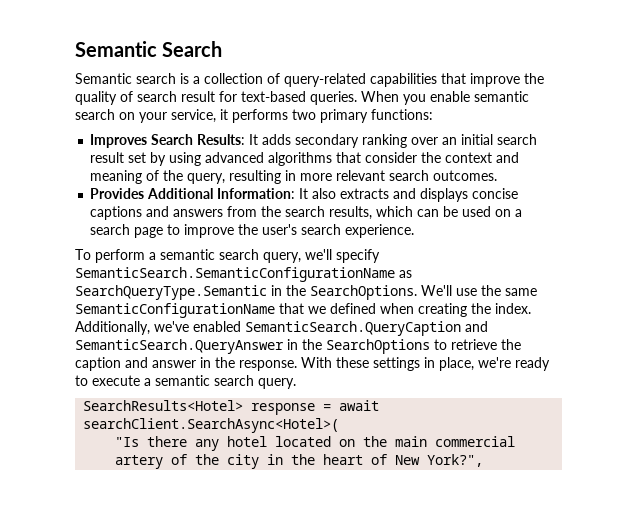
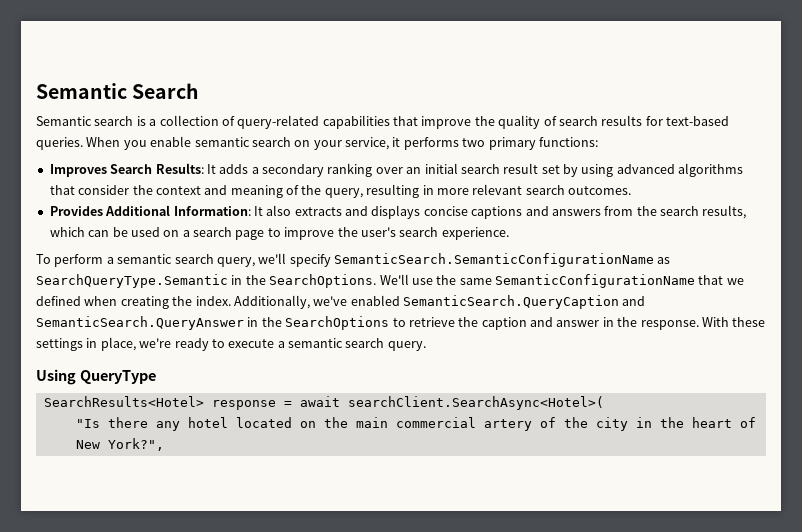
- Semantic search is a collection of query-related capabilities that improve the quality of search result for text-based queries.
+ Semantic search is a collection of query-related capabilities that improve the quality of search results for text-based queries.
- Improves Search Results: It adds secondary ranking over an initial search result set by using advanced algorithms that consider the context and meaning of the query, resulting in more relevant search outcomes.
+ Improves Search Results: It adds a secondary ranking over an initial search result set by using advanced algorithms that consider the context and meaning of the query, resulting in more relevant search outcomes.
+ Using QueryType

